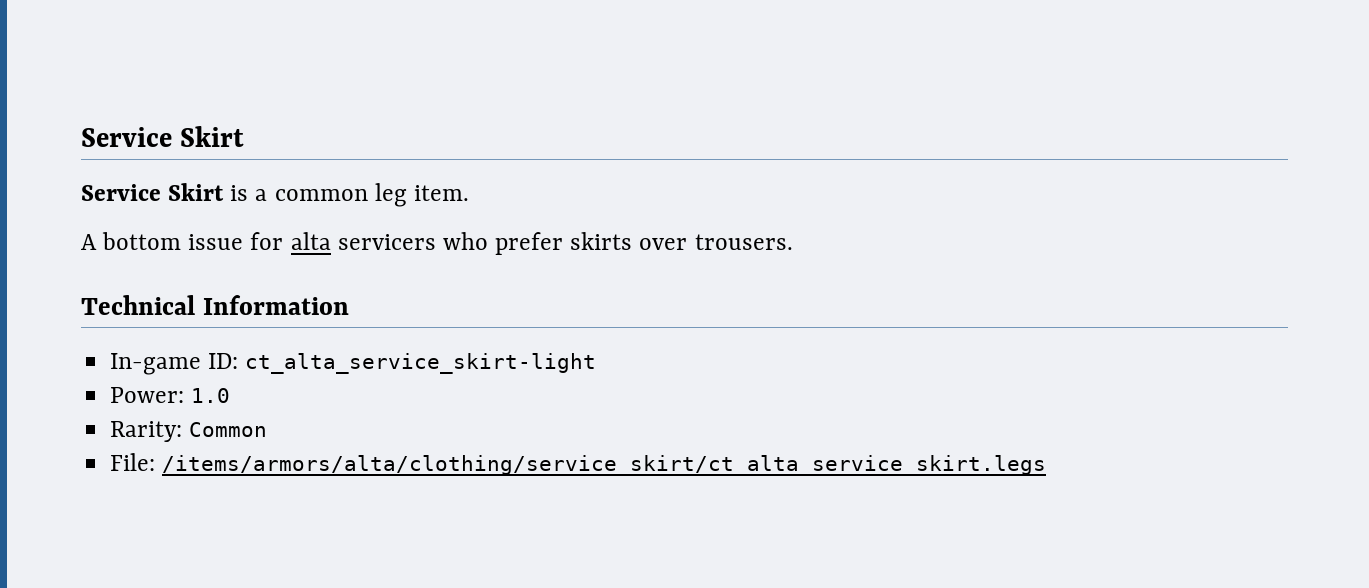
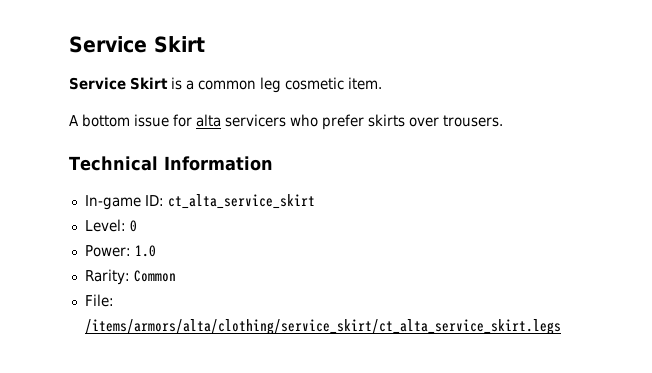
- Service Skirt is a common leg item.
+ Service Skirt is a common leg cosmetic item.
- In-game ID: ct_alta_service_skirt-light
+ In-game ID: ct_alta_service_skirt
+ Level: 0

